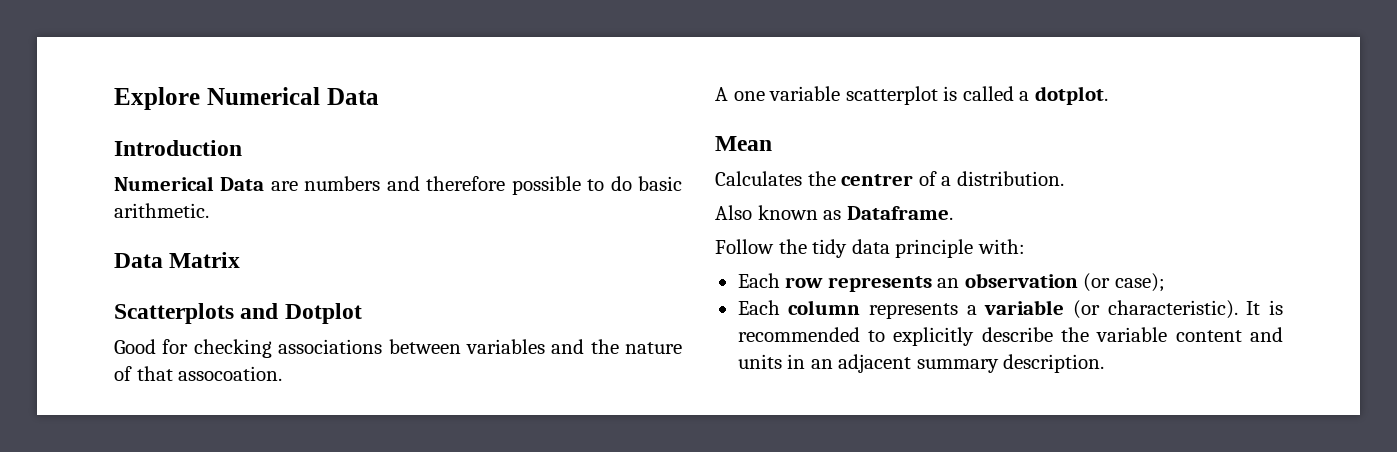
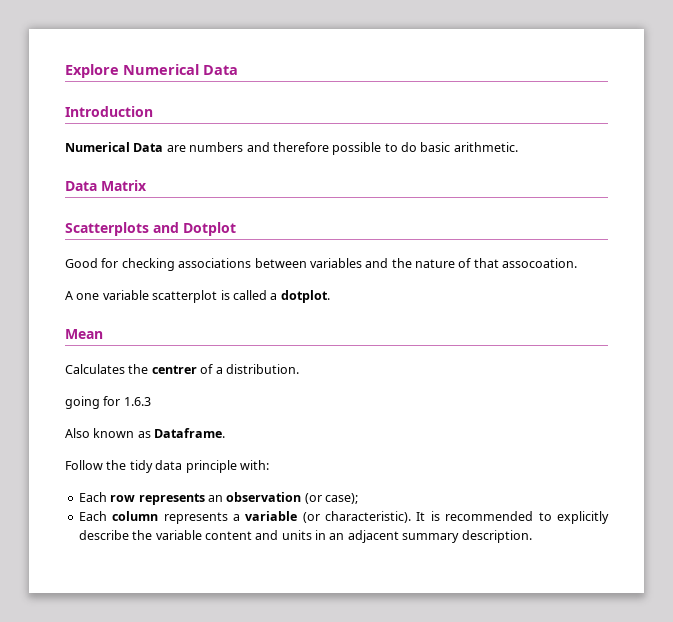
+ going for 1.6.3

